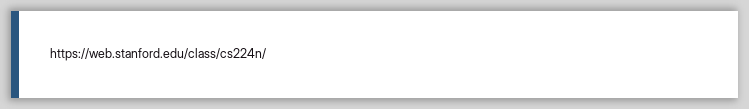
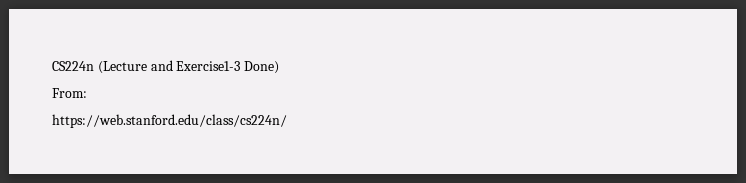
+ CS224n (Lecture and Exercise1-3 Done)
+ From:

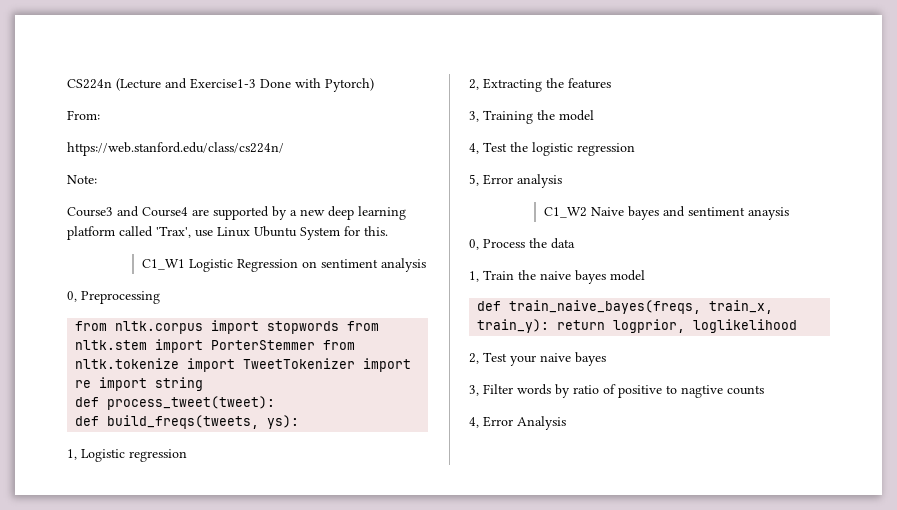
- CS224n (Lecture and Exercise1-3 Done)
+ CS224n (Lecture and Exercise1-3 Done with Pytorch)
+ Note:
+ Course3 and Course4 are supported by a new deep learning platform called 'Trax', use Linux Ubuntu System for this.
+ C1_W1 Logistic Regression on sentiment analysis
+ 0, Preprocessing
+ from nltk.corpus import stopwords from nltk.stem import PorterStemmer from nltk.tokenize import TweetTokenizer import re import string
+ def process_tweet(tweet):
+ def build_freqs(tweets, ys):
+ 1, Logistic regression
+ 2, Extracting the features
+ 3, Training the model
+ 4, Test the logistic regression
+ 5, Error analysis
+ C1_W2 Naive bayes and sentiment anaysis
+ 0, Process the data
+ 1, Train the naive bayes model
+ def train_naive_bayes(freqs, train_x, train_y): return logprior, loglikelihood
+ 2, Test your naive bayes
+ 3, Filter words by ratio of positive to nagtive counts
+ 4, Error Analysis

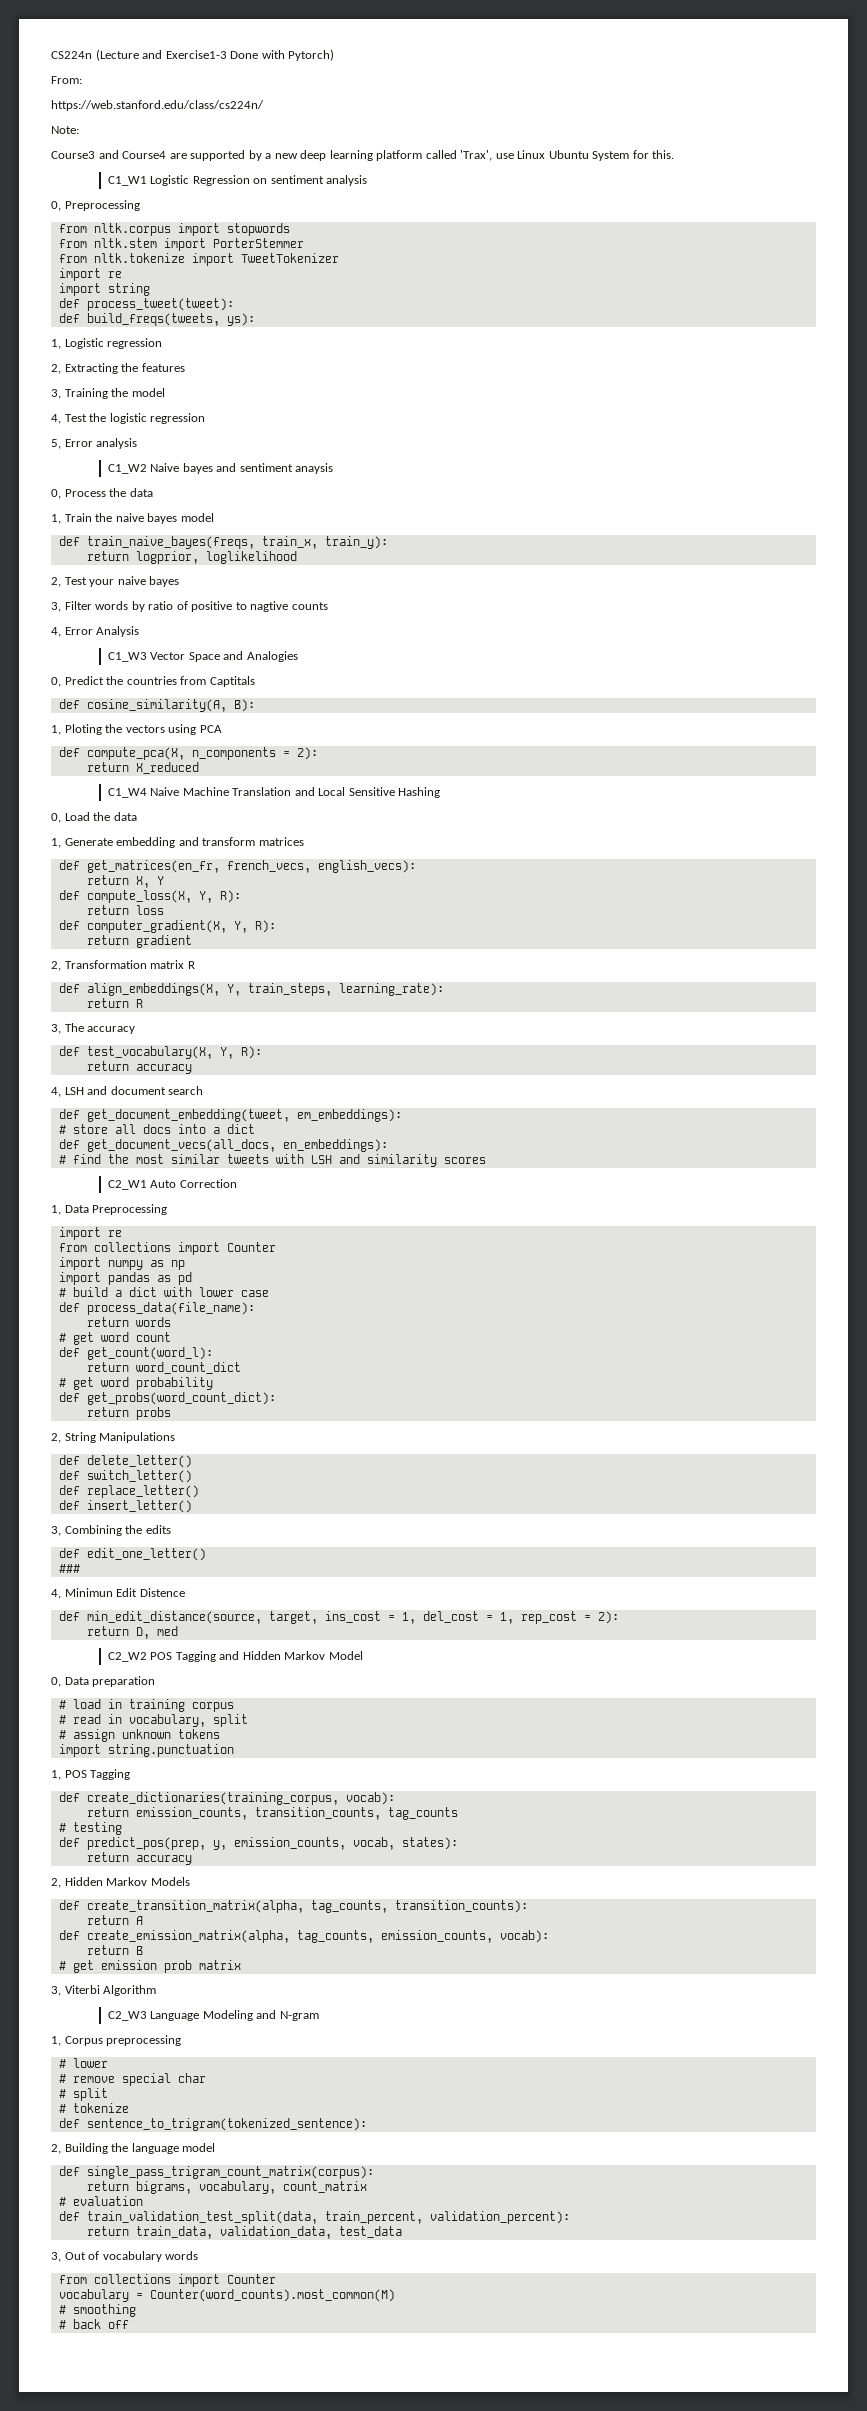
- from nltk.corpus import stopwords from nltk.stem import PorterStemmer from nltk.tokenize import TweetTokenizer import re import string
+ from nltk.corpus import stopwords
+ from nltk.stem import PorterStemmer
+ from nltk.tokenize import TweetTokenizer
+ import re
+ import string
- def train_naive_bayes(freqs, train_x, train_y): return logprior, loglikelihood
+ def train_naive_bayes(freqs, train_x, train_y):
+ return logprior, loglikelihood
+ C1_W3 Vector Space and Analogies
+ 0, Predict the countries from Captitals
+ def cosine_similarity(A, B):
+ 1, Ploting the vectors using PCA
+ def compute_pca(X, n_components = 2):
+ return X_reduced
+ C1_W4 Naive Machine Translation and Local Sensitive Hashing
+ 0, Load the data
+ 1, Generate embedding and transform matrices
+ def get_matrices(en_fr, french_vecs, english_vecs):
+ return X, Y
+ def compute_loss(X, Y, R):
+ return loss
+ def computer_gradient(X, Y, R):
+ return gradient
+ 2, Transformation matrix R
+ def align_embeddings(X, Y, train_steps, learning_rate):
+ return R
+ 3, The accuracy
+ def test_vocabulary(X, Y, R):
+ return accuracy
+ 4, LSH and document search
+ def get_document_embedding(tweet, em_embeddings):
+ # store all docs into a dict
+ def get_document_vecs(all_docs, en_embeddings):
+ # find the most similar tweets with LSH and similarity scores
+ C2_W1 Auto Correction
+ 1, Data Preprocessing
+ import re
+ from collections import Counter
+ import numpy as np
+ import pandas as pd
+ # build a dict with lower case
+ def process_data(file_name):
+ return words
+ # get word count
+ def get_count(word_l):
+ return word_count_dict
+ # get word probability
+ def get_probs(word_count_dict):
+ return probs
+ 2, String Manipulations
+ def delete_letter()
+ def switch_letter()
+ def replace_letter()
+ def insert_letter()
+ 3, Combining the edits
+ def edit_one_letter()
+ ###
+ 4, Minimun Edit Distence
+ def min_edit_distance(source, target, ins_cost = 1, del_cost = 1, rep_cost = 2):
+ return D, med
+ C2_W2 POS Tagging and Hidden Markov Model
+ 0, Data preparation
+ # load in training corpus
+ # read in vocabulary, split
+ # assign unknown tokens
+ import string.punctuation
+ 1, POS Tagging
+ def create_dictionaries(training_corpus, vocab):
+ return emission_counts, transition_counts, tag_counts
+ # testing
+ def predict_pos(prep, y, emission_counts, vocab, states):
+ return accuracy
+ 2, Hidden Markov Models
+ def create_transition_matrix(alpha, tag_counts, transition_counts):
+ return A
+ def create_emission_matrix(alpha, tag_counts, emission_counts, vocab):
+ return B
+ # get emission prob matrix
+ 3, Viterbi Algorithm
+ C2_W3 Language Modeling and N-gram
+ 1, Corpus preprocessing
+ # lower
+ # remove special char
+ # split
+ # tokenize
+ def sentence_to_trigram(tokenized_sentence):
+ 2, Building the language model
+ def single_pass_trigram_count_matrix(corpus):
+ return bigrams, vocabulary, count_matrix
+ # evaluation
+ def train_validation_test_split(data, train_percent, validation_percent):
+ return train_data, validation_data, test_data
+ 3, Out of vocabulary words
+ from collections import Counter
+ vocabulary = Counter(word_counts).most_common(M)
+ # smoothing
+ # back off

